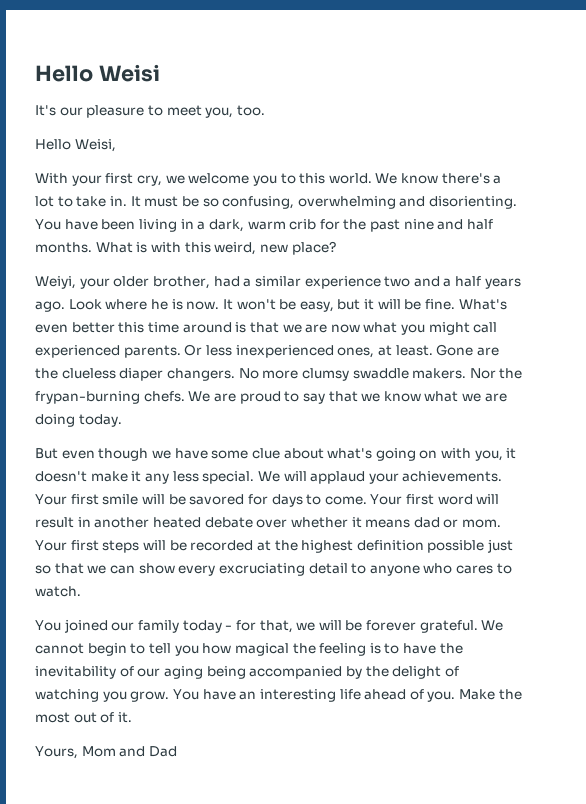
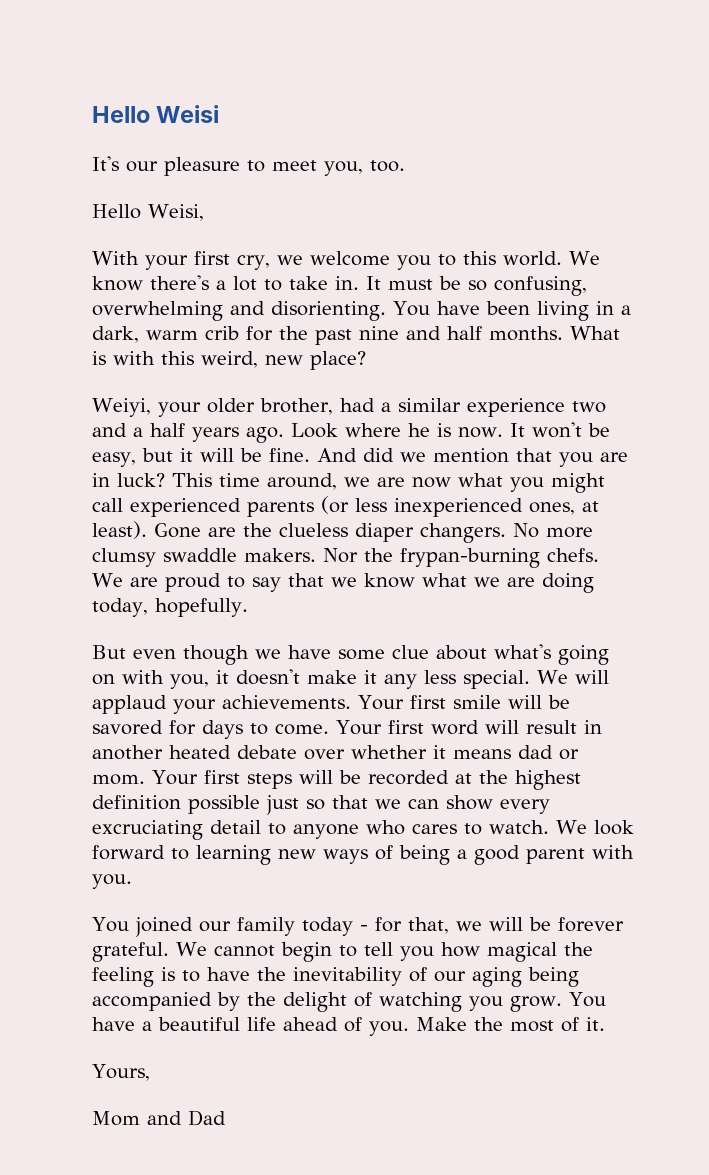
- What's even better this time around is that we are now what you might call experienced parents. Or less inexperienced ones, at least.
+ And did we mention that you are in luck? This time around, we are now what you might call experienced parents (or less inexperienced ones, at least).
- We are proud to say that we know what we are doing today.
+ We are proud to say that we know what we are doing today, hopefully.
+ We look forward to learning new ways of being a good parent with you.
- You have an interesting life ahead of you.
+ You have a beautiful life ahead of you.
- Make the most out of it.
+ Make the most of it.
- Yours, Mom and Dad
+ Yours,
+ Mom and Dad

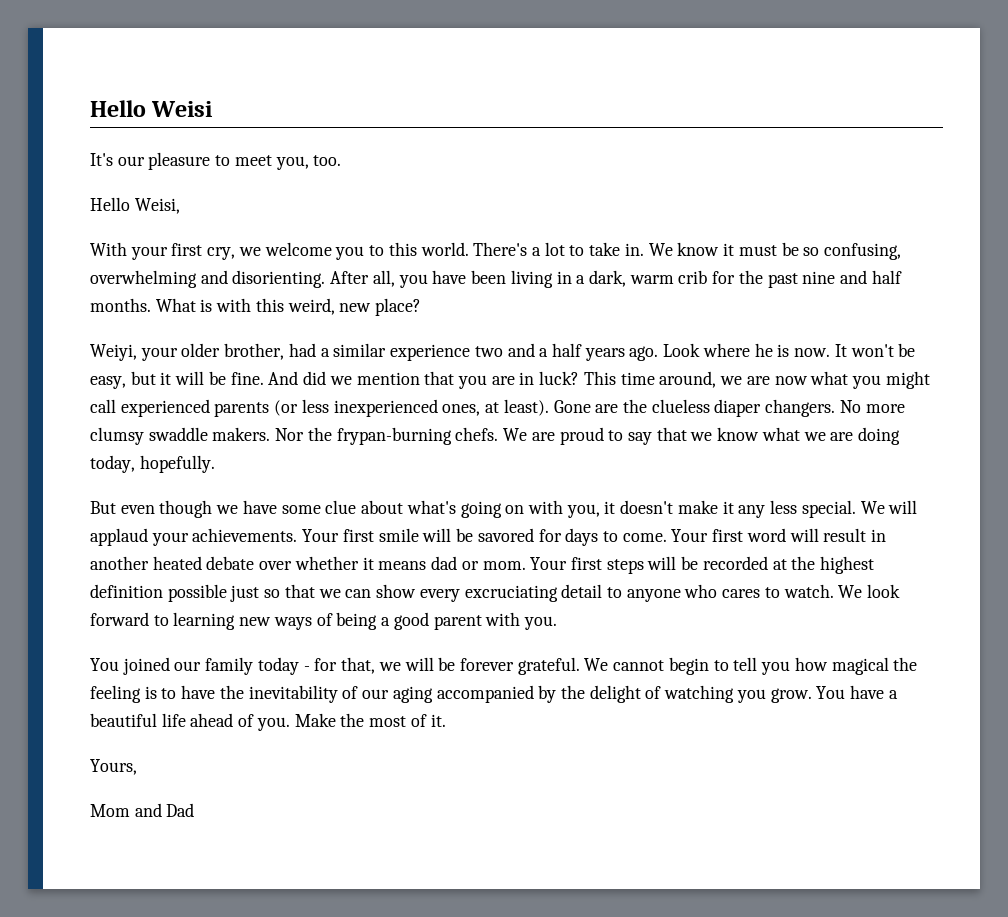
- We know there's a lot to take in.
+ There's a lot to take in.
- It must be so confusing, overwhelming and disorienting.
+ We know it must be so confusing, overwhelming and disorienting.
- You have been living in a dark, warm crib for the past nine and half months.
+ After all, you have been living in a dark, warm crib for the past nine and half months.
- We cannot begin to tell you how magical the feeling is to have the inevitability of our aging being accompanied by the delight of watching you grow.
+ We cannot begin to tell you how magical the feeling is to have the inevitability of our aging accompanied by the delight of watching you grow.

